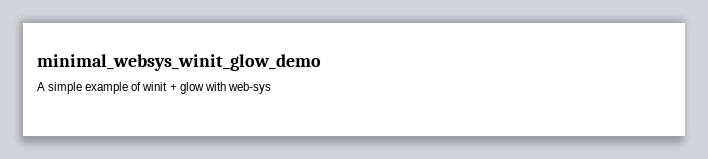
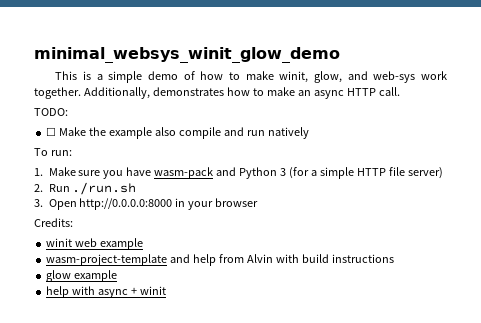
- A simple example of winit + glow with web-sys
+ This is a simple demo of how to make winit, glow, and web-sys work together. Additionally, demonstrates how to make an async HTTP call.
+ TODO:
+ ☐ Make the example also compile and run natively
+ To run:
+ 1. Make sure you have wasm-pack and Python 3 (for a simple HTTP file server)
+ 2. Run ./run.sh
+ 3. Open http://0.0.0.0:8000 in your browser
+ Credits:
+ winit web example
+ wasm-project-template and help from Alvin with build instructions
+ glow example
+ help with async + winit

